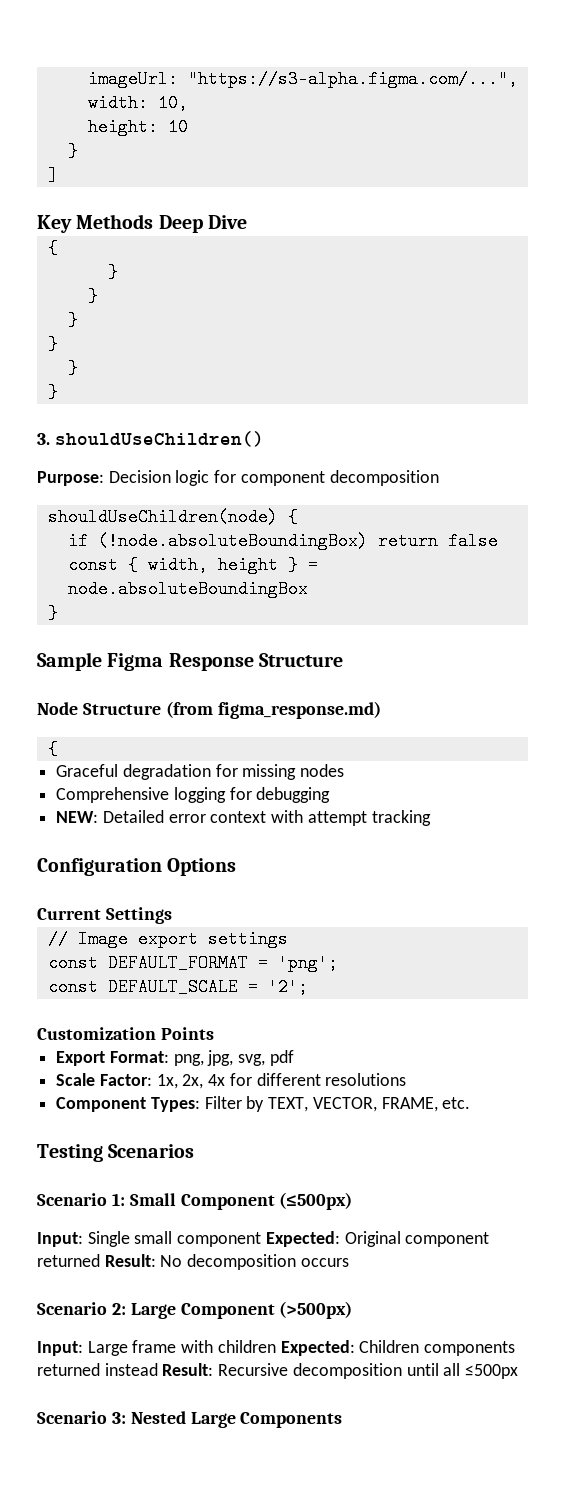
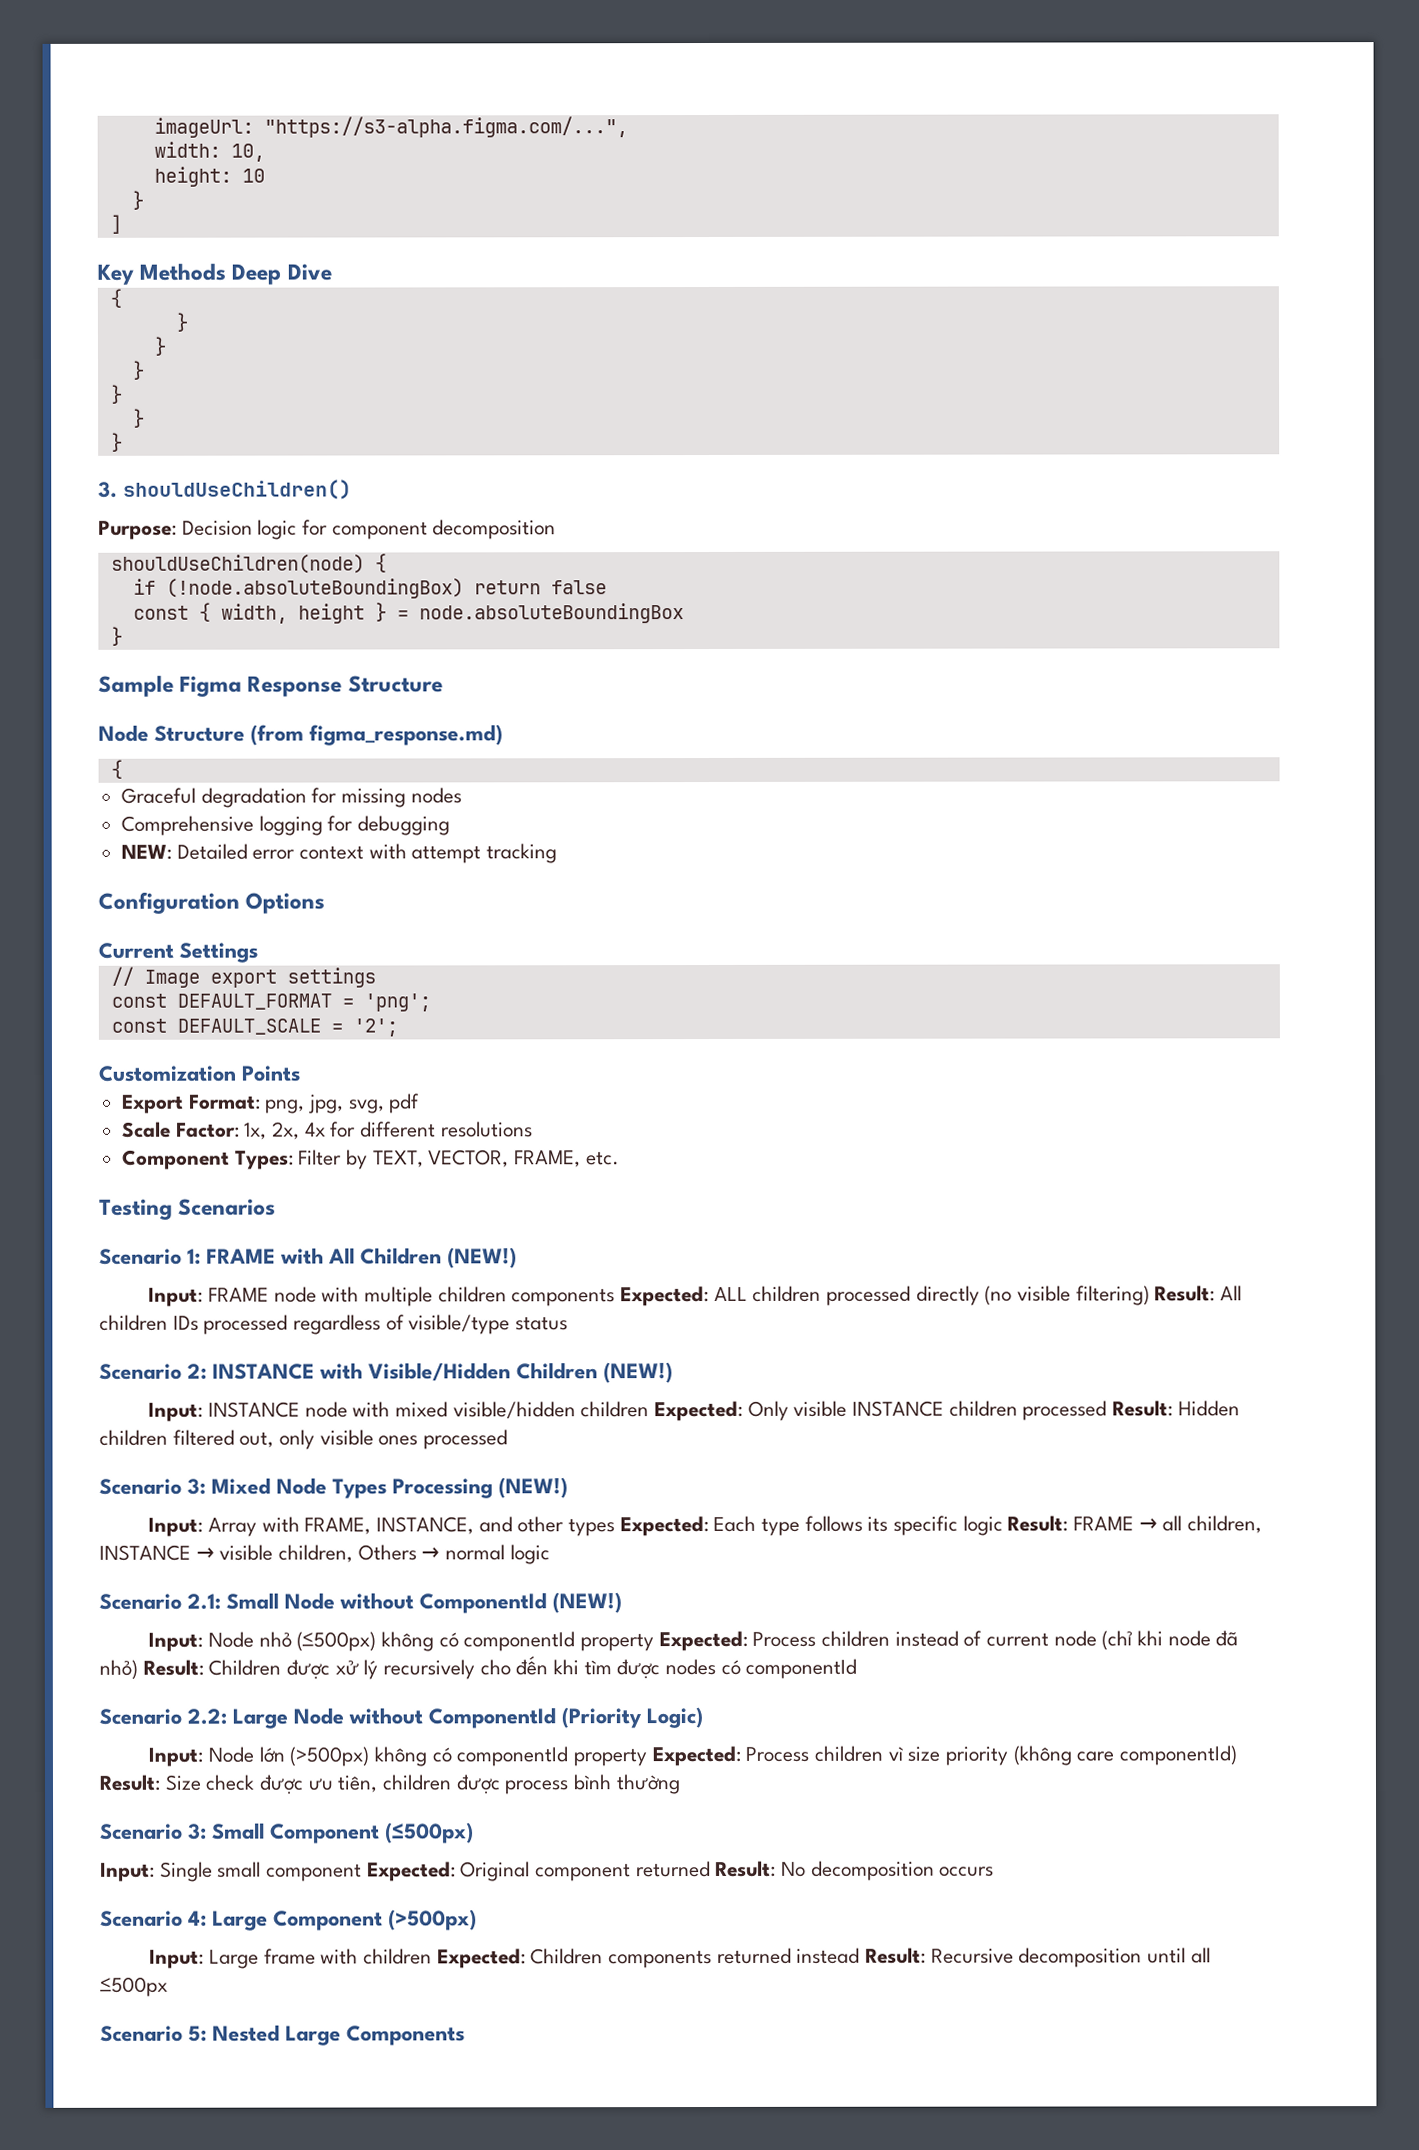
- Scenario 1: Small Component (≤500px)
+ Scenario 1: FRAME with All Children (NEW!)
+ Input: FRAME node with multiple children components Expected: ALL children processed directly (no visible filtering) Result: All children IDs processed regardless of visible/type status
+ Scenario 2: INSTANCE with Visible/Hidden Children (NEW!)
+ Input: INSTANCE node with mixed visible/hidden children Expected: Only visible INSTANCE children processed Result: Hidden children filtered out, only visible ones processed
+ Scenario 3: Mixed Node Types Processing (NEW!)
+ Input: Array with FRAME, INSTANCE, and other types Expected: Each type follows its specific logic Result: FRAME → all children, INSTANCE → visible children, Others → normal logic
+ Scenario 2.1: Small Node without ComponentId (NEW!)
+ Input: Node nhỏ (≤500px) không có componentId property Expected: Process children instead of current node (chỉ khi node đã nhỏ) Result: Children được xử lý recursively cho đến khi tìm được nodes có componentId
+ Scenario 2.2: Large Node without ComponentId (Priority Logic)
+ Input: Node lớn (>500px) không có componentId property Expected: Process children vì size priority (không care componentId) Result: Size check được ưu tiên, children được process bình thường
+ Scenario 3: Small Component (≤500px)
- Scenario 2: Large Component (>500px)
+ Scenario 4: Large Component (>500px)
- Scenario 3: Nested Large Components
+ Scenario 5: Nested Large Components

